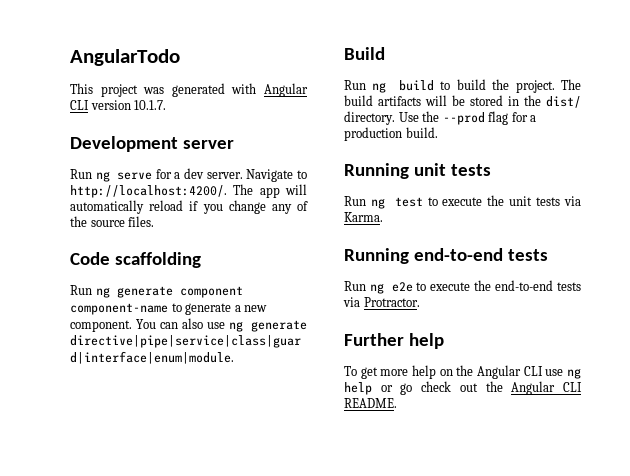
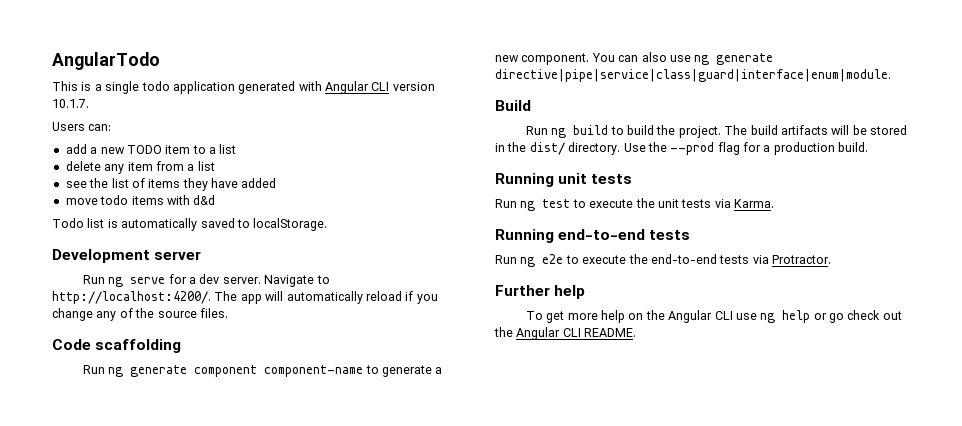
- This project was generated with Angular CLI version 10.1.7.
+ This is a single todo application generated with Angular CLI version 10.1.7.
+ Users can:
+ add a new TODO item to a list
+ delete any item from a list
+ see the list of items they have added
+ move todo items with d&d
+ Todo list is automatically saved to localStorage.

